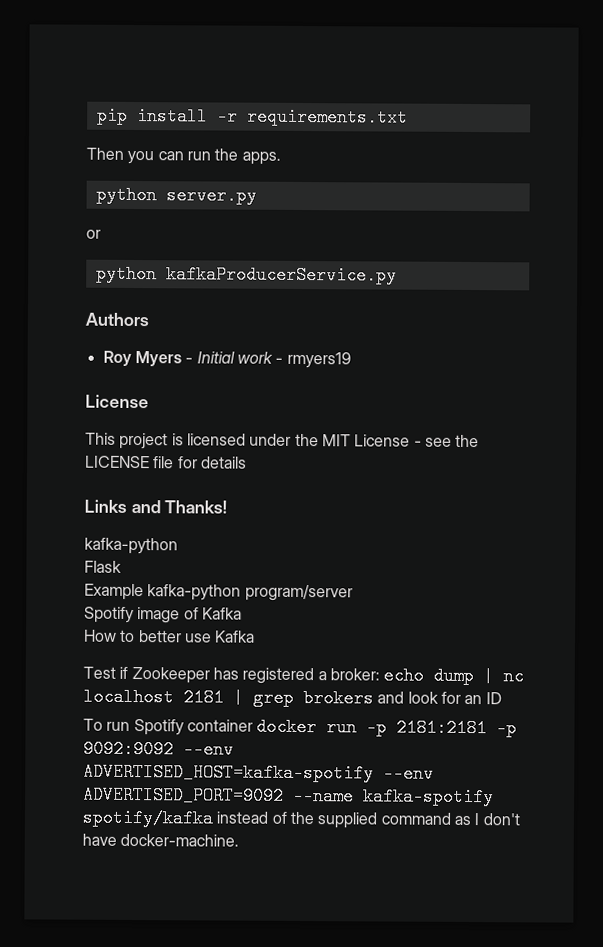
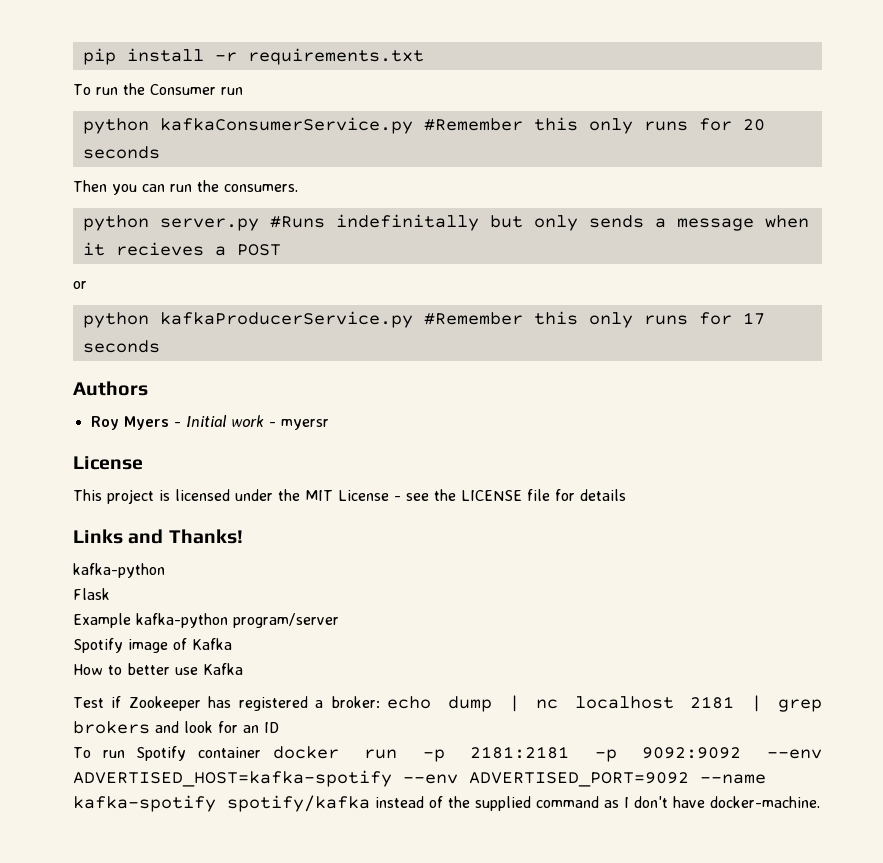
+ To run the Consumer run
+ python kafkaConsumerService.py #Remember this only runs for 20 seconds
- Then you can run the apps.
+ Then you can run the consumers.
- python server.py
+ python server.py #Runs indefinitally but only sends a message when it recieves a POST
  or
- python kafkaProducerService.py
+ python kafkaProducerService.py #Remember this only runs for 17 seconds
- Roy Myers - Initial work - rmyers19
+ Roy Myers - Initial work - myersr

